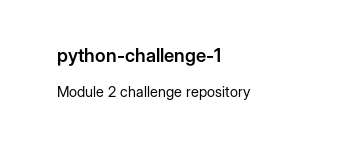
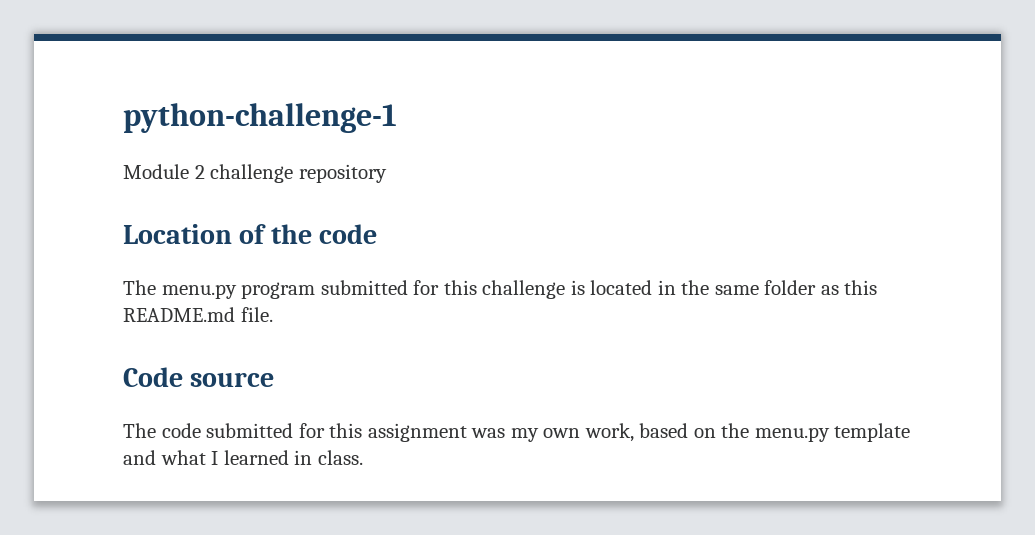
+ Location of the code
+ The menu.py program submitted for this challenge is located in the same folder as this README.md file.
+ Code source
+ The code submitted for this assignment was my own work, based on the menu.py template and what I learned in class.

